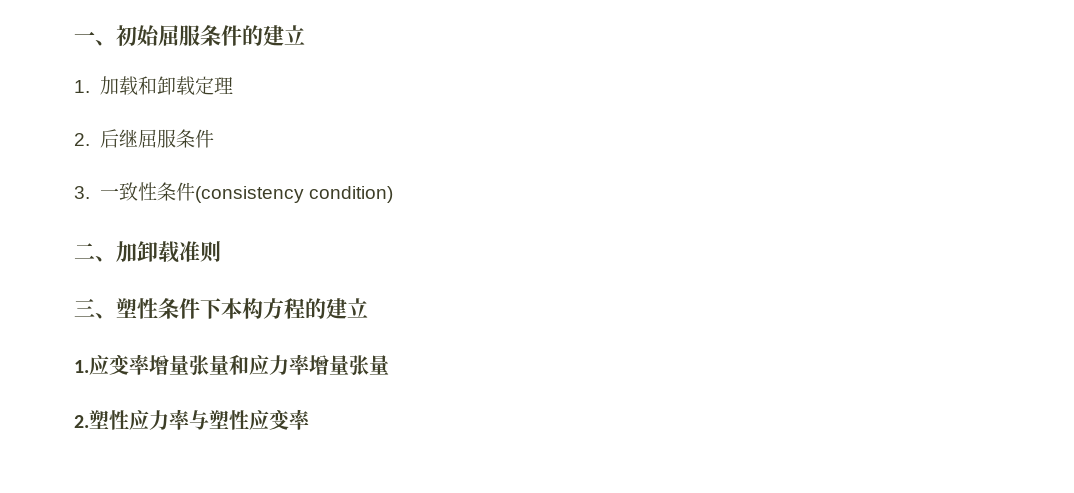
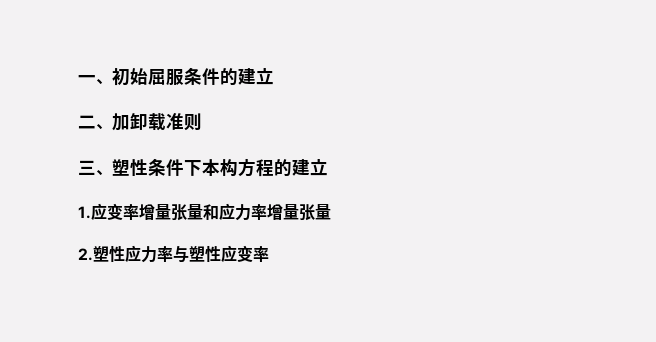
- 1.加载和卸载定理
- 2.后继屈服条件
- 3.一致性条件(consistency condition)

